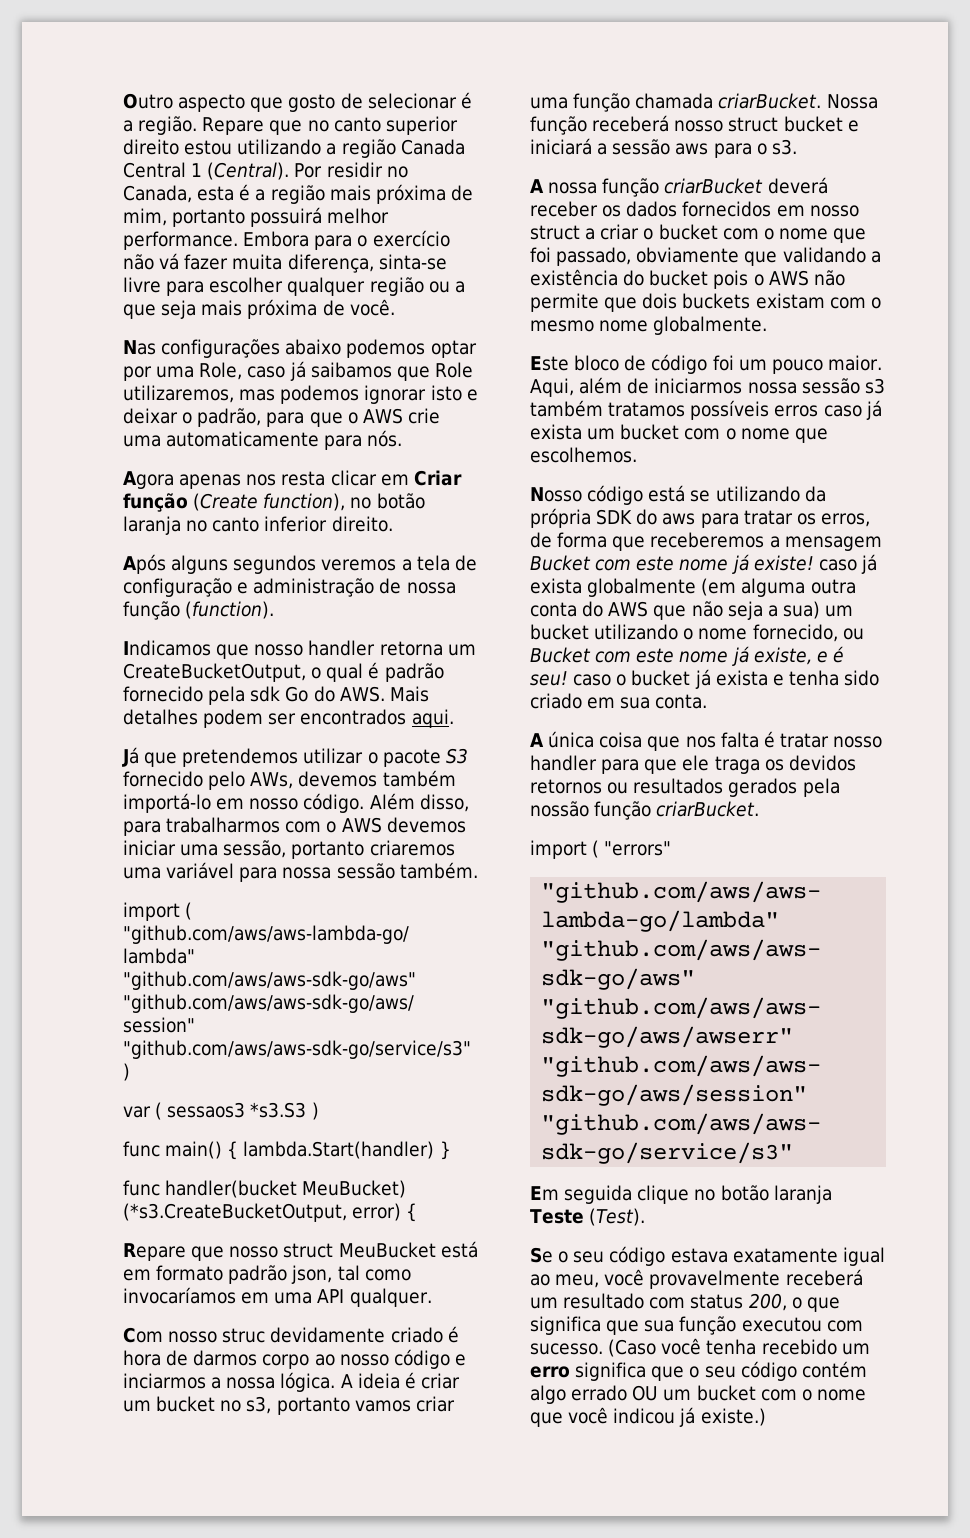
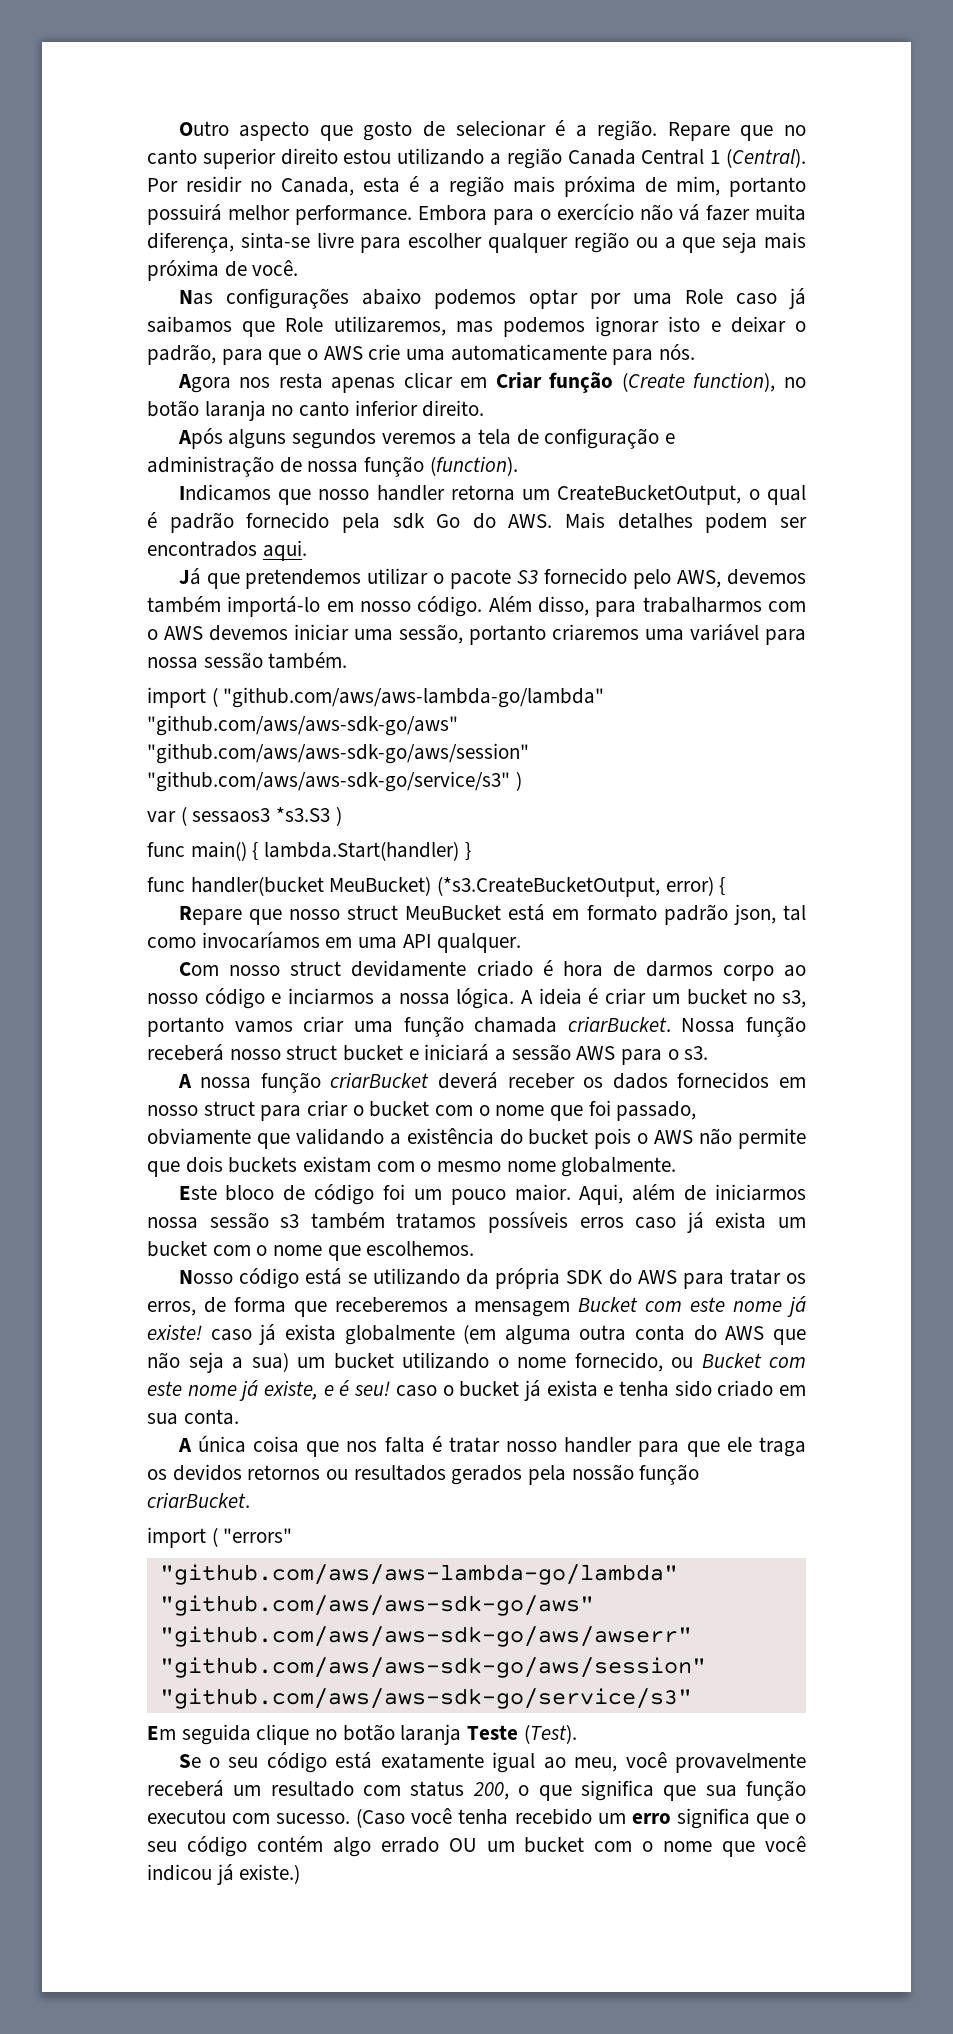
- Nas configurações abaixo podemos optar por uma Role, caso já saibamos que Role utilizaremos, mas podemos ignorar isto e deixar o padrão, para que o AWS crie uma automaticamente para nós.
+ Nas configurações abaixo podemos optar por uma Role caso já saibamos que Role utilizaremos, mas podemos ignorar isto e deixar o padrão, para que o AWS crie uma automaticamente para nós.
- Agora apenas nos resta clicar em Criar função (Create function), no botão laranja no canto inferior direito.
+ Agora nos resta apenas clicar em Criar função (Create function), no botão laranja no canto inferior direito.
- Já que pretendemos utilizar o pacote S3 fornecido pelo AWs, devemos também importá-lo em nosso código.
+ Já que pretendemos utilizar o pacote S3 fornecido pelo AWS, devemos também importá-lo em nosso código.
- Com nosso struc devidamente criado é hora de darmos corpo ao nosso código e inciarmos a nossa lógica.
+ Com nosso struct devidamente criado é hora de darmos corpo ao nosso código e inciarmos a nossa lógica.
- Nossa função receberá nosso struct bucket e iniciará a sessão aws para o s3.
+ Nossa função receberá nosso struct bucket e iniciará a sessão AWS para o s3.
- A nossa função criarBucket deverá receber os dados fornecidos em nosso struct a criar o bucket com o nome que foi passado, obviamente que validando a existência do bucket pois o AWS não permite que dois buckets existam com o mesmo nome globalmente.
+ A nossa função criarBucket deverá receber os dados fornecidos em nosso struct para criar o bucket com o nome que foi passado, obviamente que validando a existência do bucket pois o AWS não permite que dois buckets existam com o mesmo nome globalmente.
- Nosso código está se utilizando da própria SDK do aws para tratar os erros, de forma que receberemos a mensagem Bucket com este nome já existe! caso já exista globalmente (em alguma outra conta do AWS que não seja a sua) um bucket utilizando o nome fornecido, ou Bucket com este nome já existe, e é seu! caso o bucket já exista e tenha sido criado em sua conta.
+ Nosso código está se utilizando da própria SDK do AWS para tratar os erros, de forma que receberemos a mensagem Bucket com este nome já existe! caso já exista globalmente (em alguma outra conta do AWS que não seja a sua) um bucket utilizando o nome fornecido, ou Bucket com este nome já existe, e é seu! caso o bucket já exista e tenha sido criado em sua conta.
- Se o seu código estava exatamente igual ao meu, você provavelmente receberá um resultado com status 200, o que significa que sua função executou com sucesso.
+ Se o seu código está exatamente igual ao meu, você provavelmente receberá um resultado com status 200, o que significa que sua função executou com sucesso.

